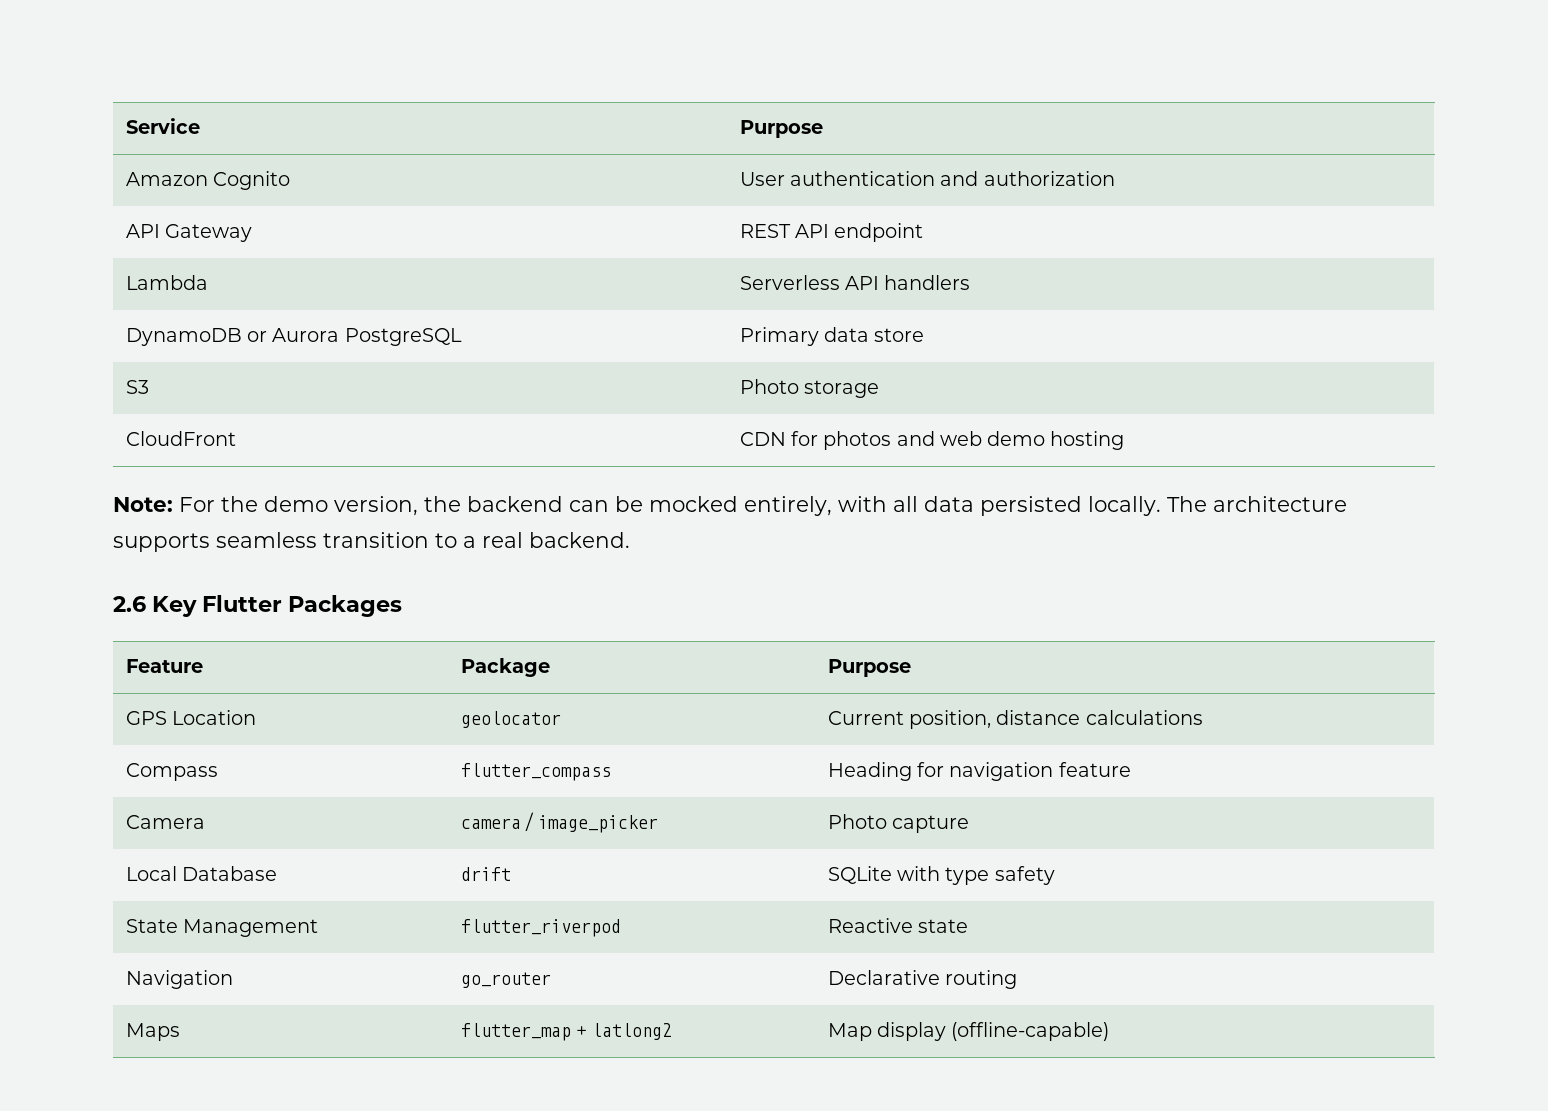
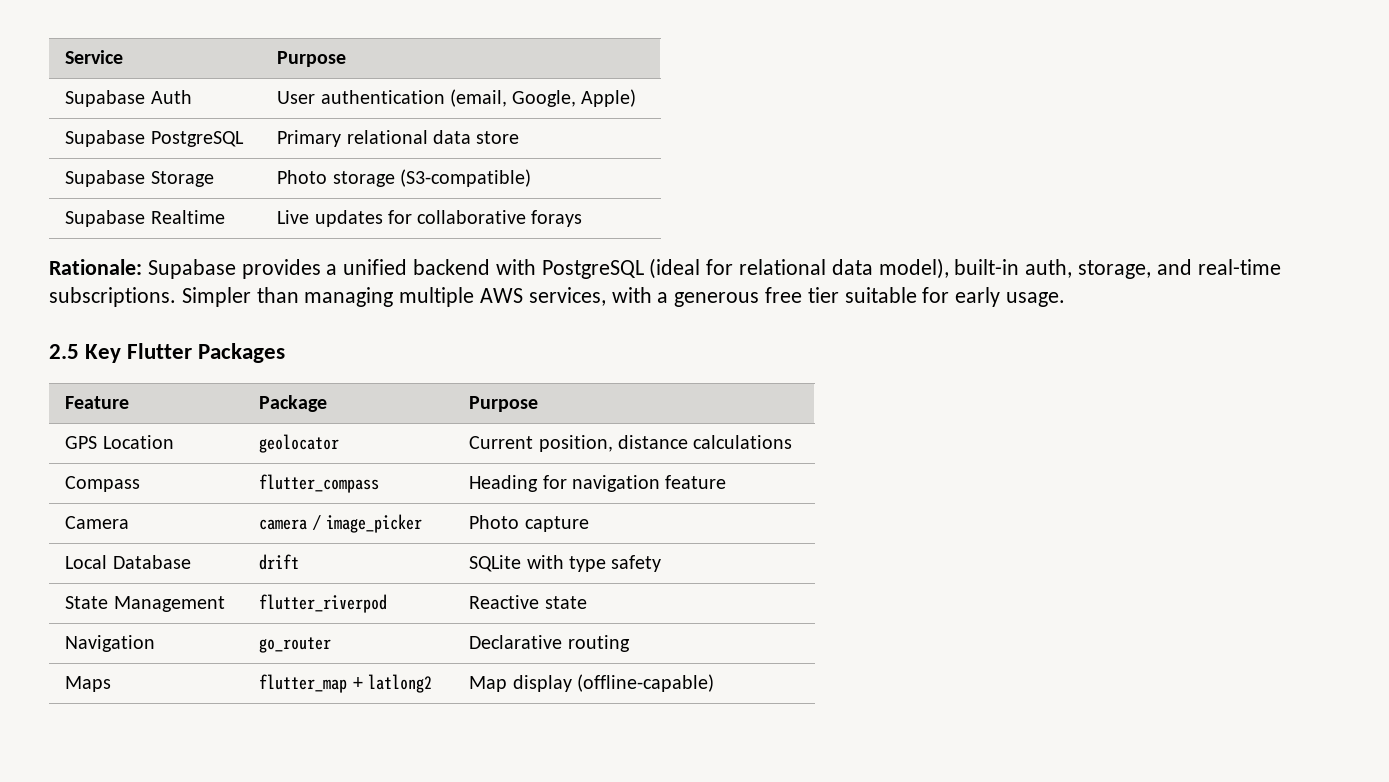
- Amazon Cognito | User authentication and authorization
- API Gateway | REST API endpoint
- Lambda | Serverless API handlers
- DynamoDB or Aurora PostgreSQL | Primary data store
+ Supabase Auth | User authentication (email, Google, Apple)
+ Supabase PostgreSQL | Primary relational data store
- S3 | Photo storage
- CloudFront | CDN for photos and web demo hosting
- Note: For the demo version, the backend can be mocked entirely, with all data persisted locally. The architecture supports seamless transition to a real backend.
- 2.6 Key Flutter Packages
+ Supabase Storage | Photo storage (S3-compatible)
+ Supabase Realtime | Live updates for collaborative forays
+ Rationale: Supabase provides a unified backend with PostgreSQL (ideal for relational data model), built-in auth, storage, and real-time subscriptions. Simpler than managing multiple AWS services, with a generous free tier suitable for early usage.
+ 2.5 Key Flutter Packages

